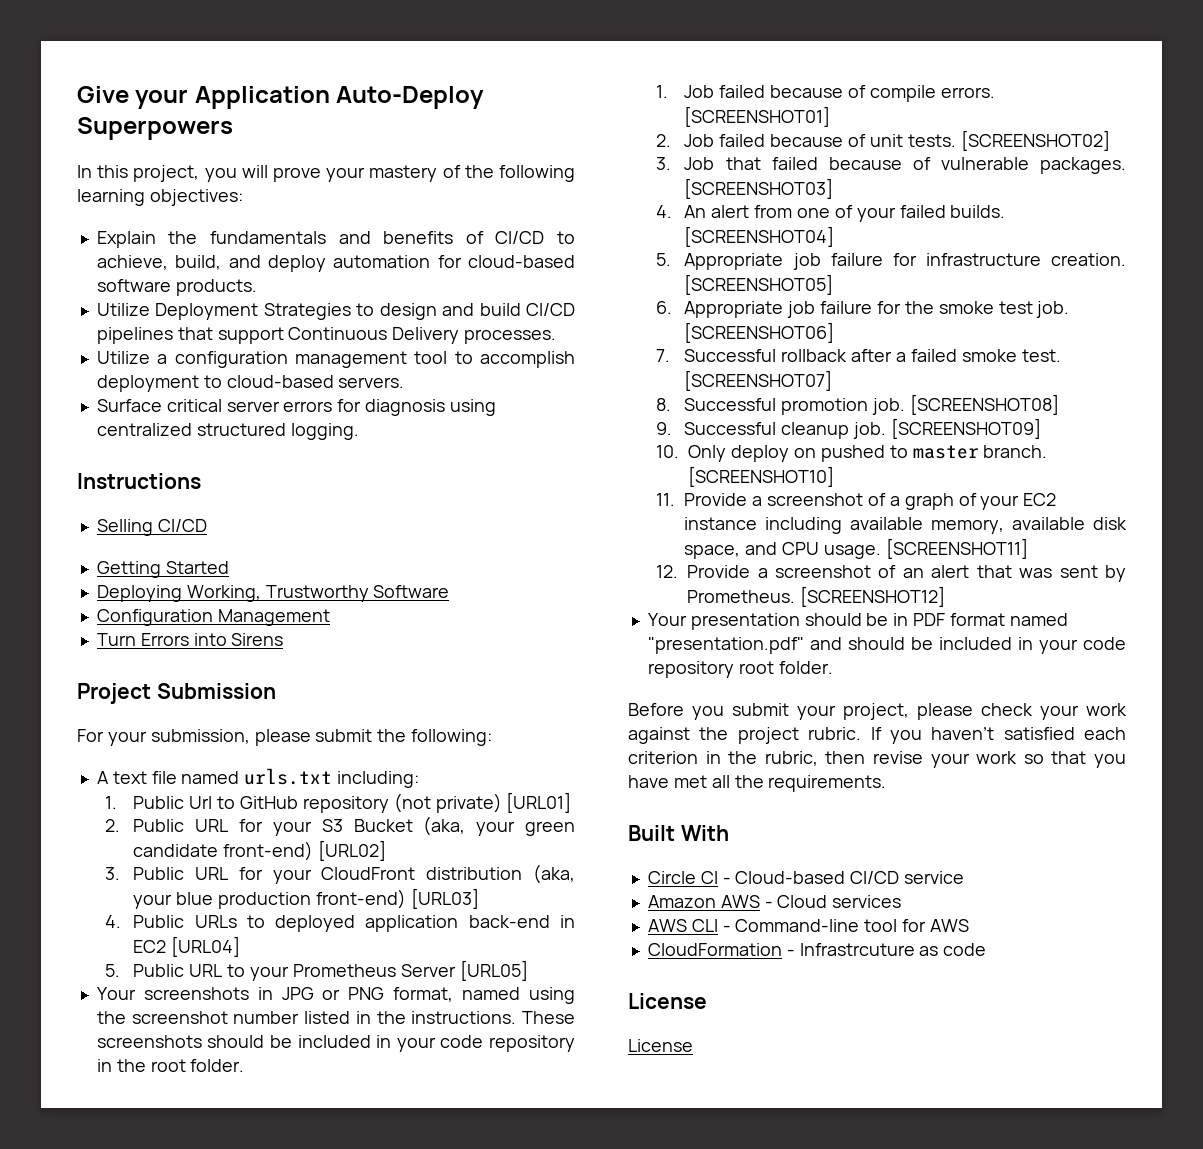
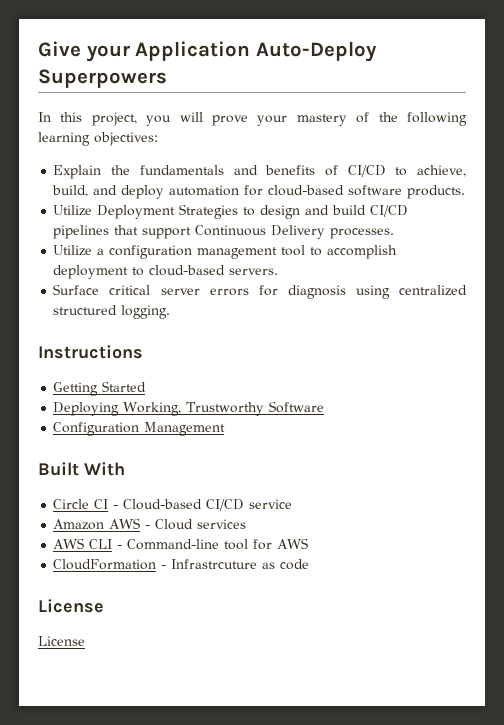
- Selling CI/CD
- Turn Errors into Sirens
- Project Submission
- For your submission, please submit the following:
- A text file named urls.txt including:
- 1. Public Url to GitHub repository (not private) [URL01]
- 2. Public URL for your S3 Bucket (aka, your green candidate front-end) [URL02]
- 3. Public URL for your CloudFront distribution (aka, your blue production front-end) [URL03]
- 4. Public URLs to deployed application back-end in EC2 [URL04]
- 5. Public URL to your Prometheus Server [URL05]
- Your screenshots in JPG or PNG format, named using the screenshot number listed in the instructions. These screenshots should be included in your code repository in the root folder.
- 1. Job failed because of compile errors. [SCREENSHOT01]
- 2. Job failed because of unit tests. [SCREENSHOT02]
- 3. Job that failed because of vulnerable packages. [SCREENSHOT03]
- 4. An alert from one of your failed builds. [SCREENSHOT04]
- 5. Appropriate job failure for infrastructure creation. [SCREENSHOT05]
- 6. Appropriate job failure for the smoke test job. [SCREENSHOT06]
- 7. Successful rollback after a failed smoke test. [SCREENSHOT07]
- 8. Successful promotion job. [SCREENSHOT08]
- 9. Successful cleanup job. [SCREENSHOT09]
- 10. Only deploy on pushed to master branch. [SCREENSHOT10]
- 11. Provide a screenshot of a graph of your EC2 instance including available memory, available disk space, and CPU usage. [SCREENSHOT11]
- 12. Provide a screenshot of an alert that was sent by Prometheus. [SCREENSHOT12]
- Your presentation should be in PDF format named "presentation.pdf" and should be included in your code repository root folder.
- Before you submit your project, please check your work against the project rubric. If you haven’t satisfied each criterion in the rubric, then revise your work so that you have met all the requirements.

